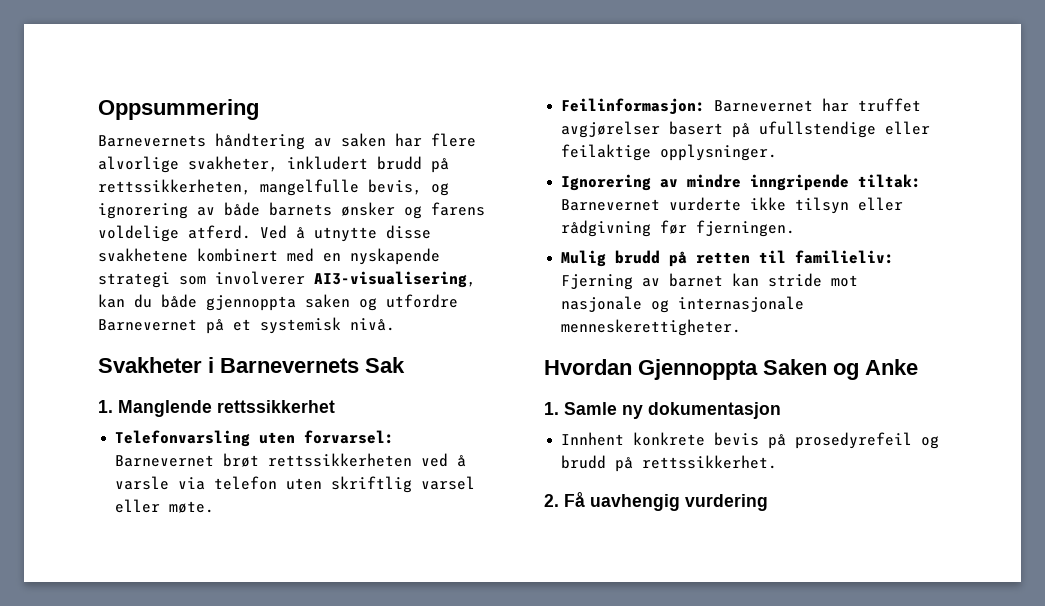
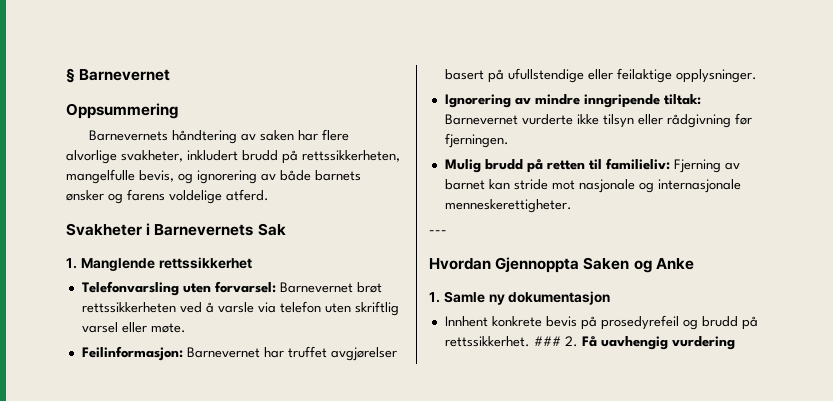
+ § Barnevernet
- Ved å utnytte disse svakhetene kombinert med en nyskapende strategi som involverer AI3-visualisering, kan du både gjennoppta saken og utfordre Barnevernet på et systemisk nivå.
+ ---
- Innhent konkrete bevis på prosedyrefeil og brudd på rettssikkerhet.
- 2. Få uavhengig vurdering
+ Innhent konkrete bevis på prosedyrefeil og brudd på rettssikkerhet. ### 2. Få uavhengig vurdering

